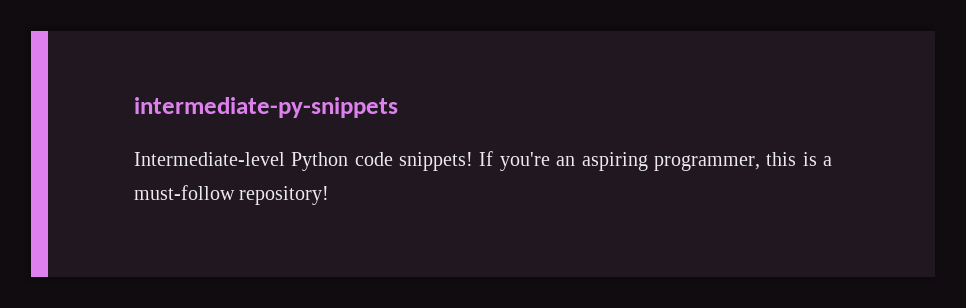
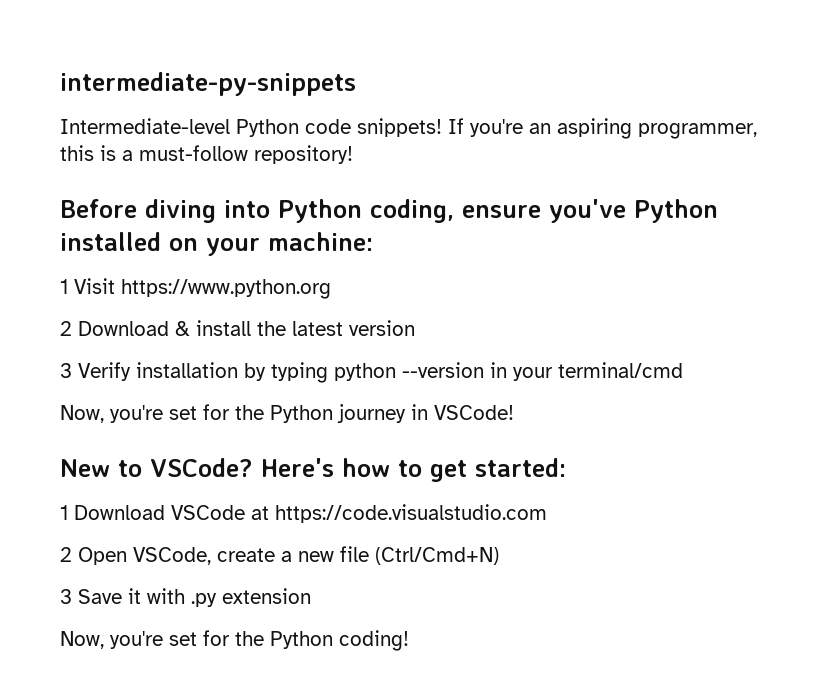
+ Before diving into Python coding, ensure you've Python installed on your machine:
+ 1 Visit https://www.python.org
+ 2 Download & install the latest version
+ 3 Verify installation by typing python --version in your terminal/cmd
+ Now, you're set for the Python journey in VSCode!
+ New to VSCode? Here's how to get started:
+ 1 Download VSCode at https://code.visualstudio.com
+ 2 Open VSCode, create a new file (Ctrl/Cmd+N)
+ 3 Save it with .py extension
+ Now, you're set for the Python coding!

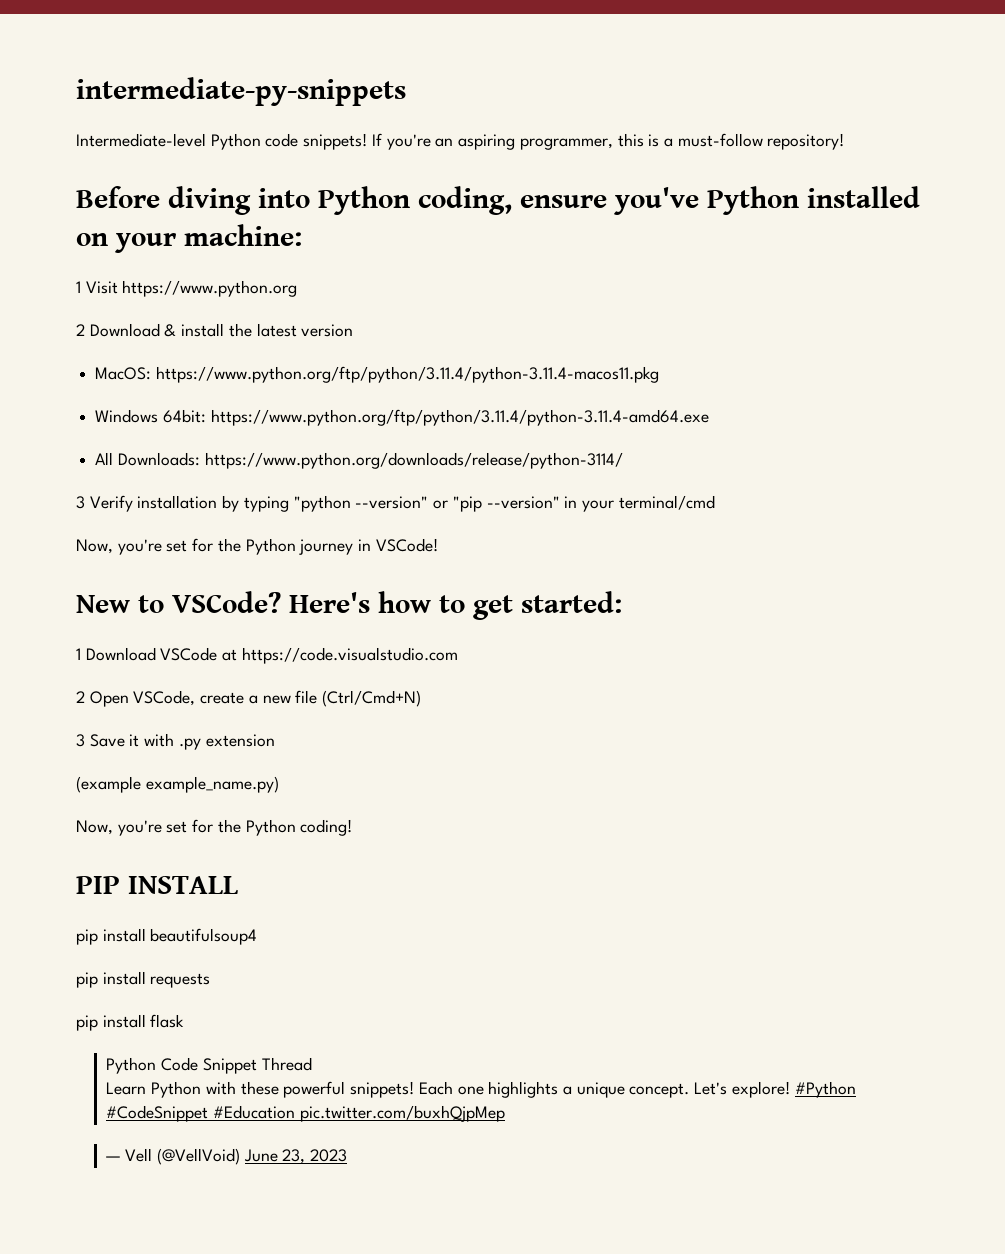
+ MacOS: https://www.python.org/ftp/python/3.11.4/python-3.11.4-macos11.pkg
+ Windows 64bit: https://www.python.org/ftp/python/3.11.4/python-3.11.4-amd64.exe
+ All Downloads: https://www.python.org/downloads/release/python-3114/
- 3 Verify installation by typing python --version in your terminal/cmd
+ 3 Verify installation by typing "python --version" or "pip --version" in your terminal/cmd
+ (example example_name.py)
+ PIP INSTALL
+ pip install beautifulsoup4
+ pip install requests
+ pip install flask
+ Python Code Snippet Thread
+ Learn Python with these powerful snippets! Each one highlights a unique concept. Let's explore! #Python #CodeSnippet #Education pic.twitter.com/buxhQjpMep
+ — Vell (@VellVoid) June 23, 2023

